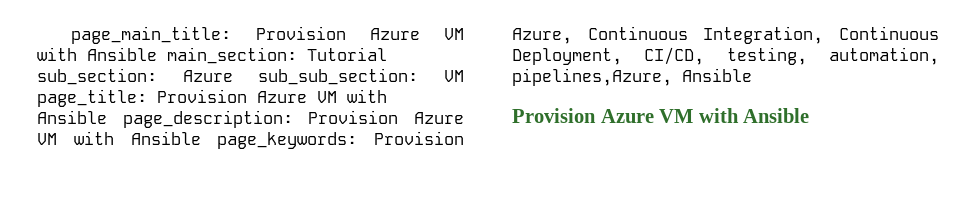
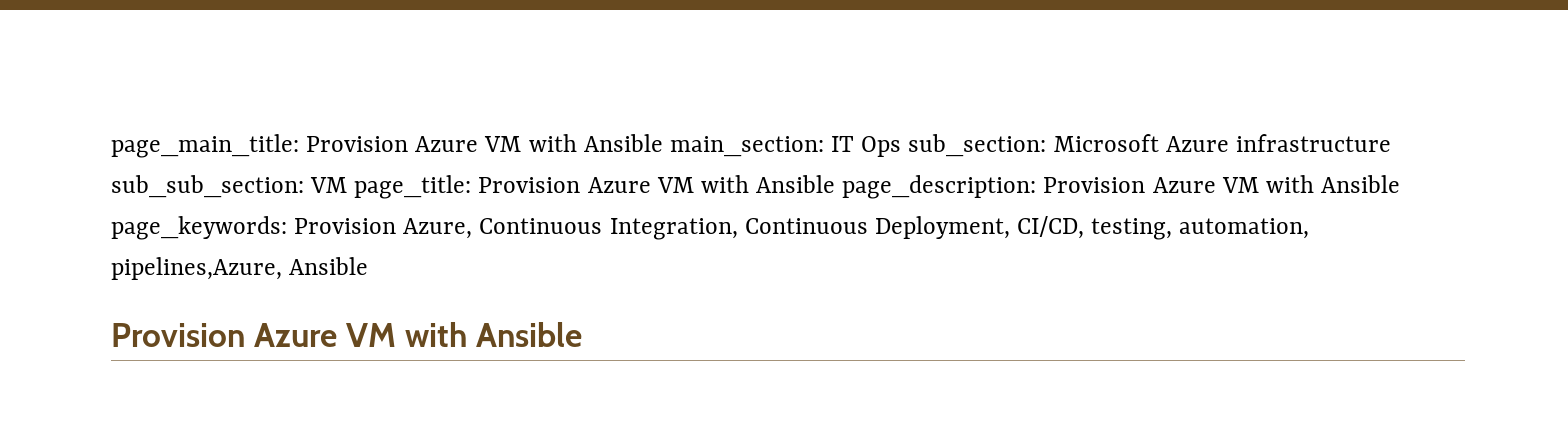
- page_main_title: Provision Azure VM with Ansible main_section: Tutorial sub_section: Azure sub_sub_section: VM page_title: Provision Azure VM with Ansible page_description: Provision Azure VM with Ansible page_keywords: Provision Azure, Continuous Integration, Continuous Deployment, CI/CD, testing, automation, pipelines,Azure, Ansible
+ page_main_title: Provision Azure VM with Ansible main_section: IT Ops sub_section: Microsoft Azure infrastructure sub_sub_section: VM page_title: Provision Azure VM with Ansible page_description: Provision Azure VM with Ansible page_keywords: Provision Azure, Continuous Integration, Continuous Deployment, CI/CD, testing, automation, pipelines,Azure, Ansible

